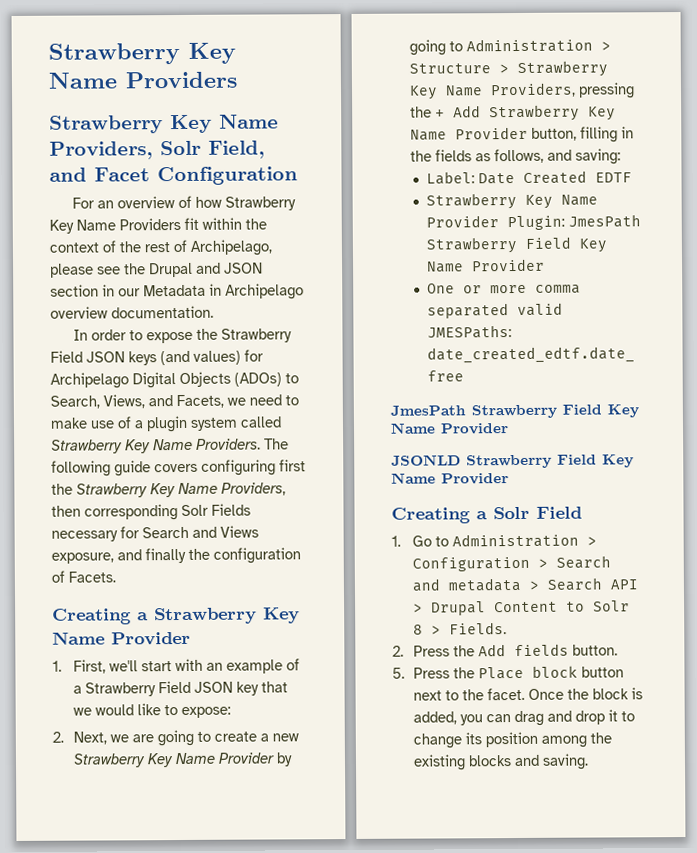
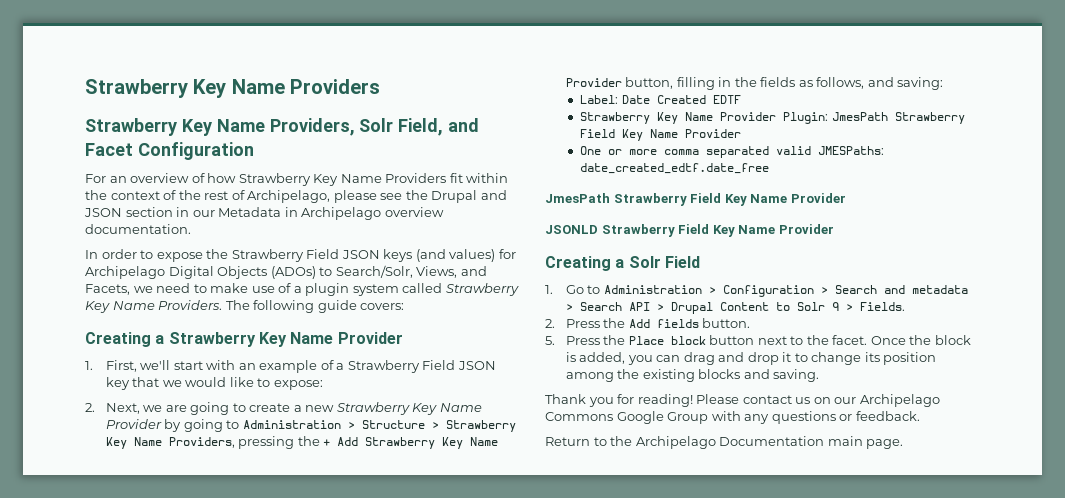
- In order to expose the Strawberry Field JSON keys (and values) for Archipelago Digital Objects (ADOs) to Search, Views, and Facets, we need to make use of a plugin system called Strawberry Key Name Providers.
+ In order to expose the Strawberry Field JSON keys (and values) for Archipelago Digital Objects (ADOs) to Search/Solr, Views, and Facets, we need to make use of a plugin system called Strawberry Key Name Providers.
- The following guide covers configuring first the Strawberry Key Name Providers, then corresponding Solr Fields necessary for Search and Views exposure, and finally the configuration of Facets.
+ The following guide covers:
- 1. Go to Administration > Configuration > Search and metadata > Search API > Drupal Content to Solr 8 > Fields.
+ 1. Go to Administration > Configuration > Search and metadata > Search API > Drupal Content to Solr 9 > Fields.
+ Thank you for reading! Please contact us on our Archipelago Commons Google Group with any questions or feedback.
+ Return to the Archipelago Documentation main page.

